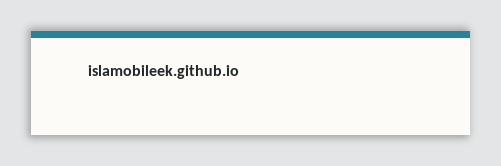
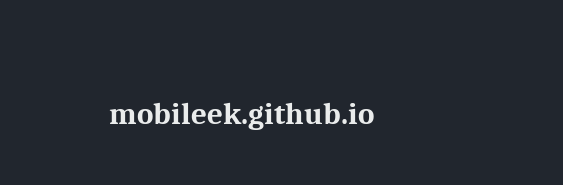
- islamobileek.github.io
+ mobileek.github.io

